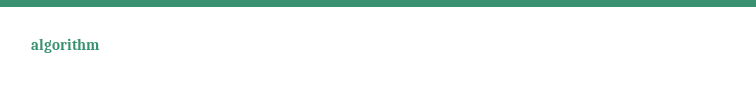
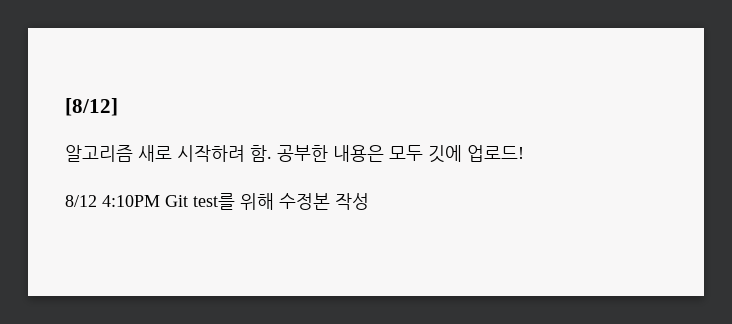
- algorithm
+ [8/12]
+ 알고리즘 새로 시작하려 함. 공부한 내용은 모두 깃에 업로드!
+ 8/12 4:10PM Git test를 위해 수정본 작성

